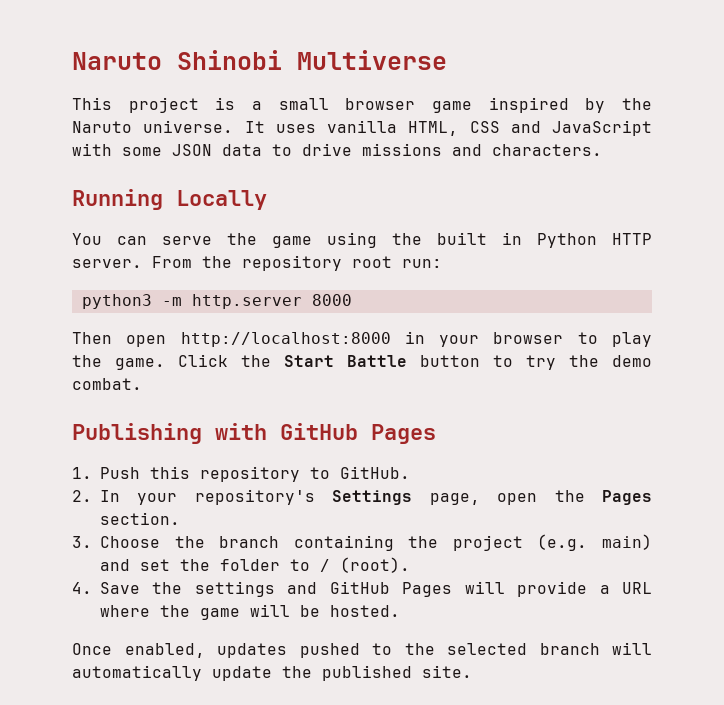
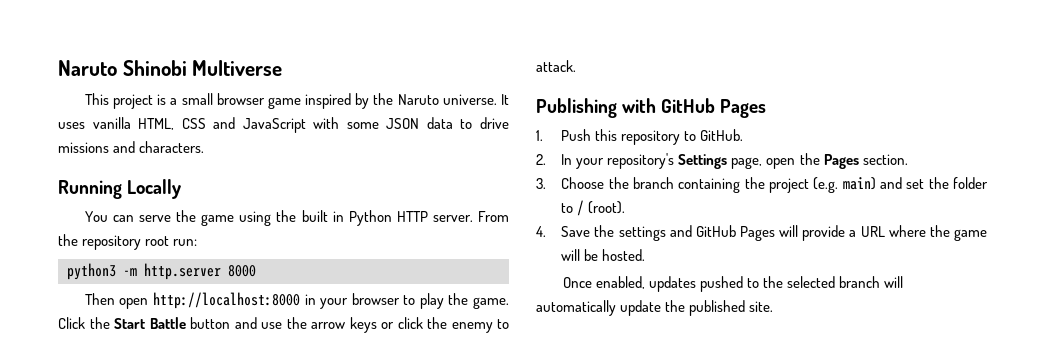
- Click the Start Battle button to try the demo combat.
+ Click the Start Battle button and use the arrow keys or click the enemy to attack.

